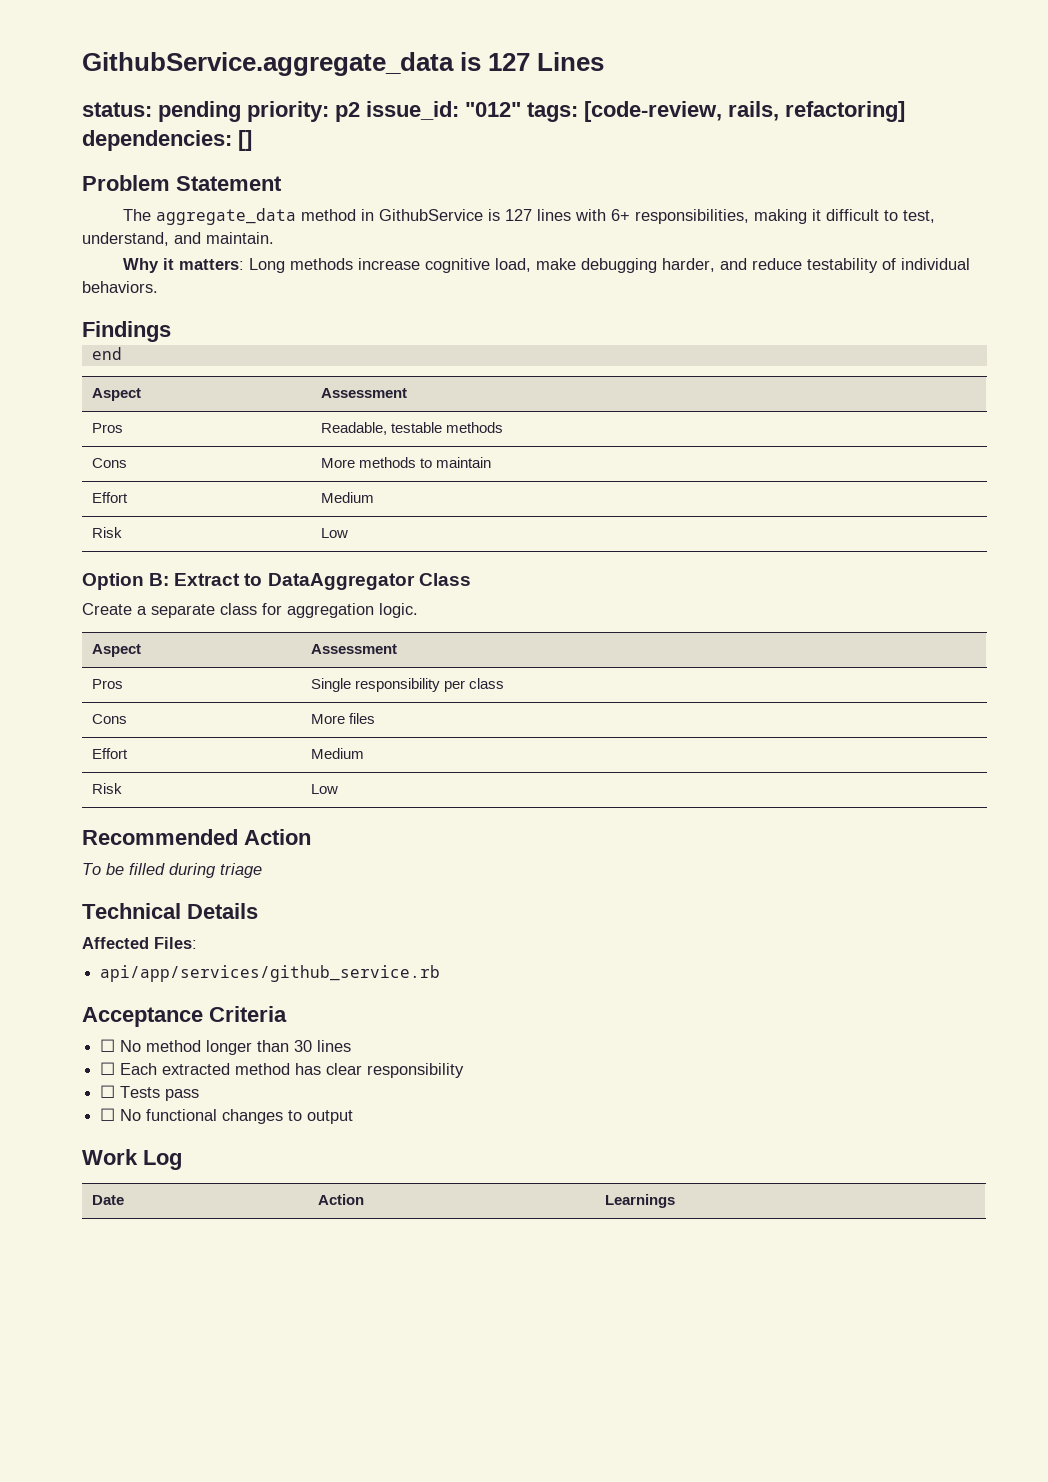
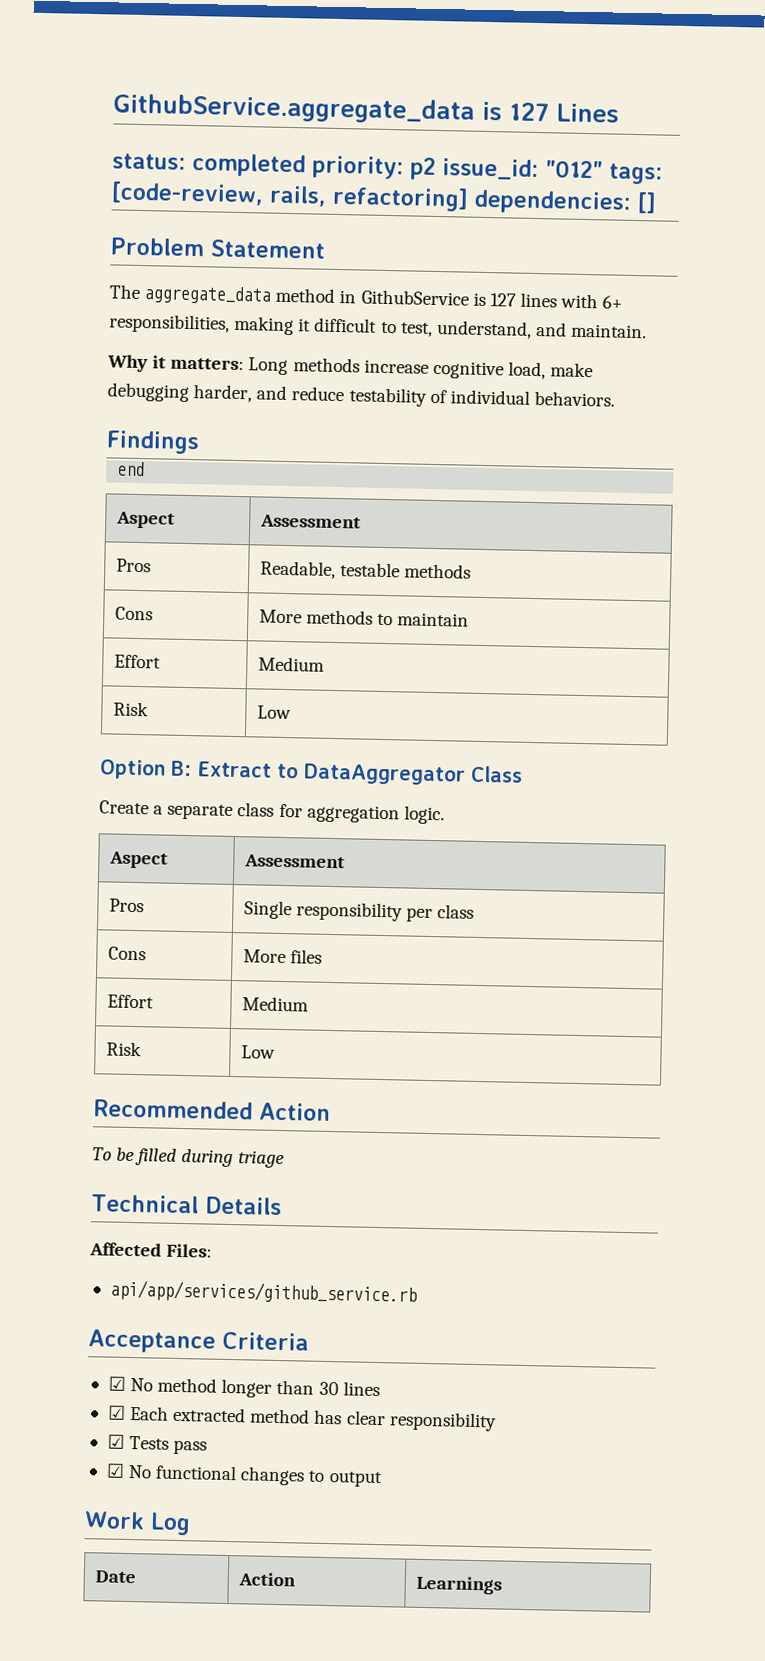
- status: pending priority: p2 issue_id: "012" tags: [code-review, rails, refactoring] dependencies: []
+ status: completed priority: p2 issue_id: "012" tags: [code-review, rails, refactoring] dependencies: []
- ☐ No method longer than 30 lines
+ ☑ No method longer than 30 lines
- ☐ Each extracted method has clear responsibility
+ ☑ Each extracted method has clear responsibility
- ☐ Tests pass
+ ☑ Tests pass
- ☐ No functional changes to output
+ ☑ No functional changes to output

